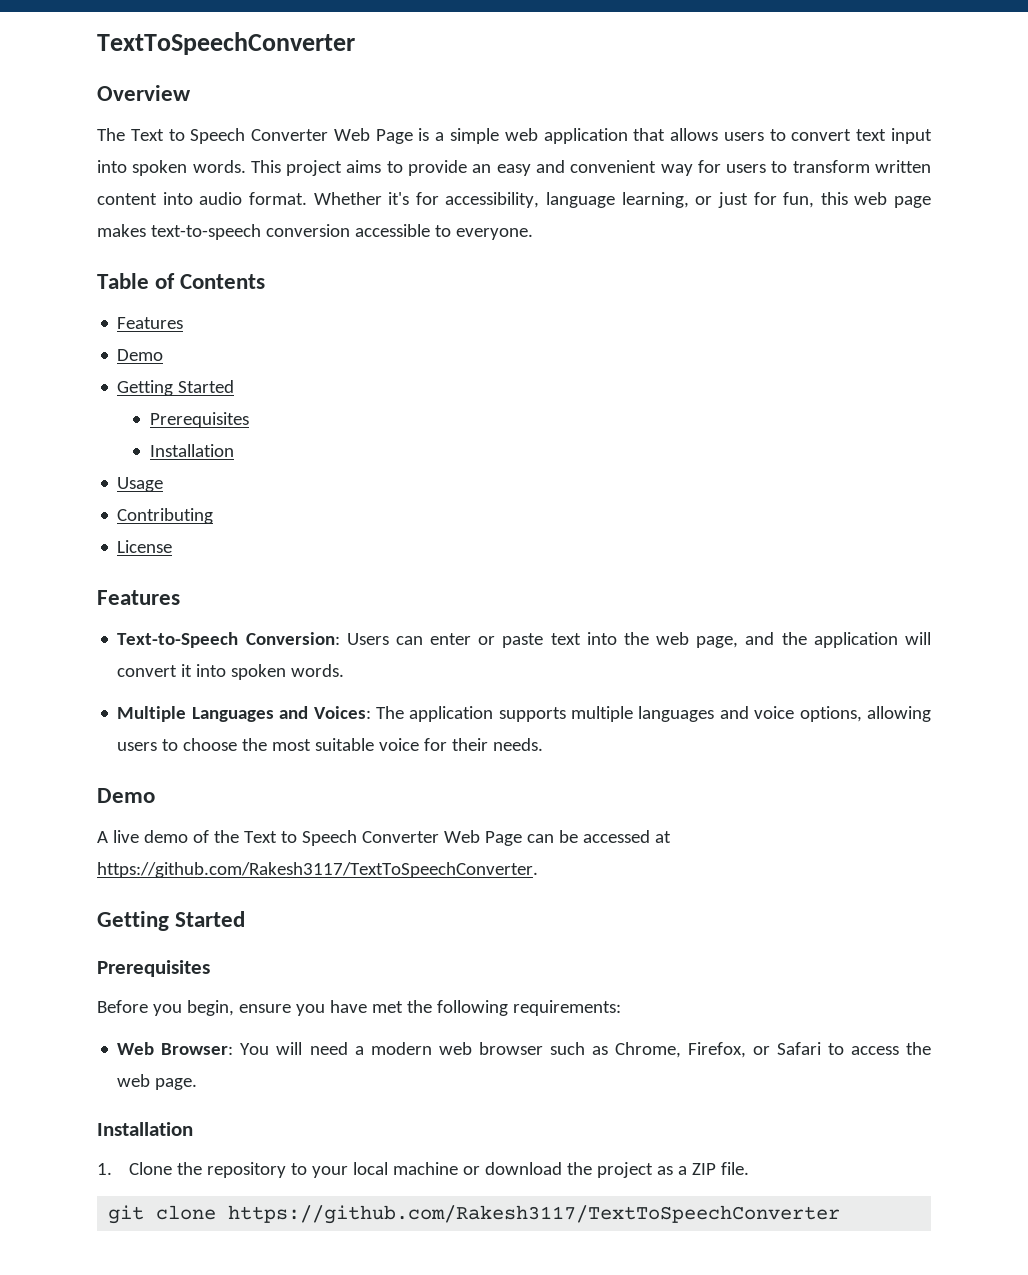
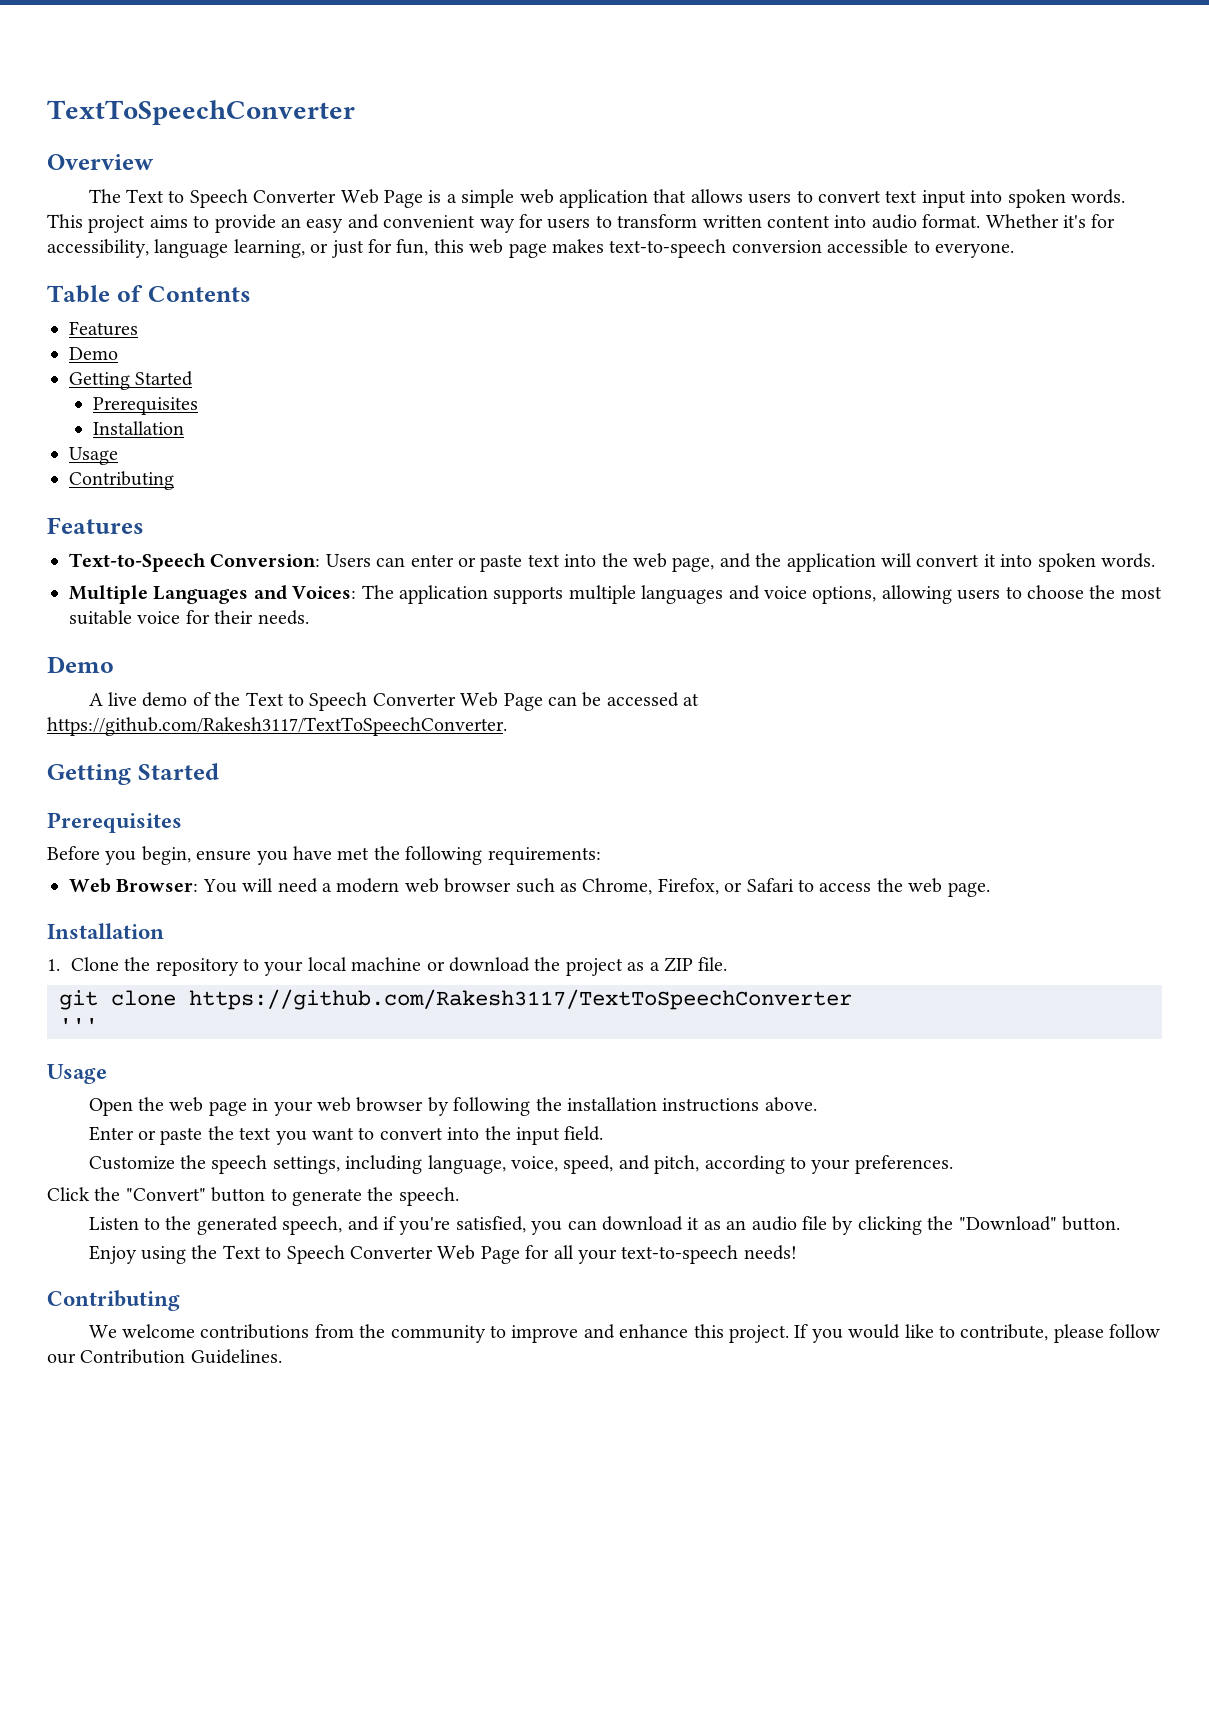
- License
+ '''
+ Usage
+ Open the web page in your web browser by following the installation instructions above.
+ Enter or paste the text you want to convert into the input field.
+ Customize the speech settings, including language, voice, speed, and pitch, according to your preferences.
+ Click the "Convert" button to generate the speech.
+ Listen to the generated speech, and if you're satisfied, you can download it as an audio file by clicking the "Download" button.
+ Enjoy using the Text to Speech Converter Web Page for all your text-to-speech needs!
+ Contributing
+ We welcome contributions from the community to improve and enhance this project. If you would like to contribute, please follow our Contribution Guidelines.

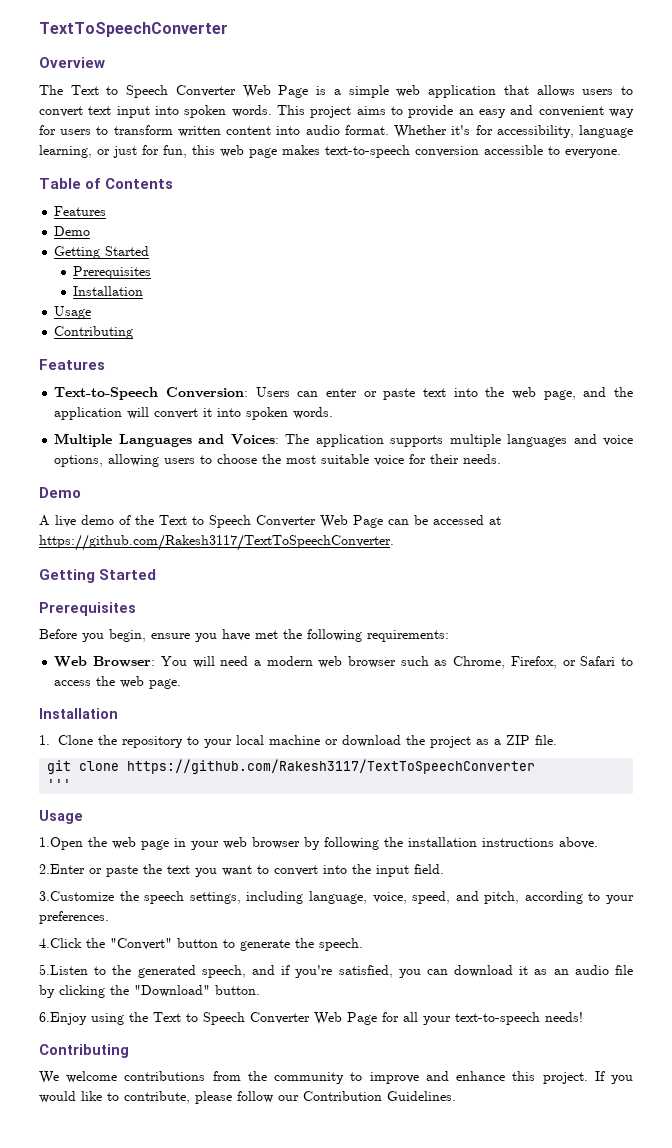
- Open the web page in your web browser by following the installation instructions above.
+ 1.Open the web page in your web browser by following the installation instructions above.
- Enter or paste the text you want to convert into the input field.
+ 2.Enter or paste the text you want to convert into the input field.
- Customize the speech settings, including language, voice, speed, and pitch, according to your preferences.
+ 3.Customize the speech settings, including language, voice, speed, and pitch, according to your preferences.
- Click the "Convert" button to generate the speech.
+ 4.Click the "Convert" button to generate the speech.
- Listen to the generated speech, and if you're satisfied, you can download it as an audio file by clicking the "Download" button.
+ 5.Listen to the generated speech, and if you're satisfied, you can download it as an audio file by clicking the "Download" button.
- Enjoy using the Text to Speech Converter Web Page for all your text-to-speech needs!
+ 6.Enjoy using the Text to Speech Converter Web Page for all your text-to-speech needs!

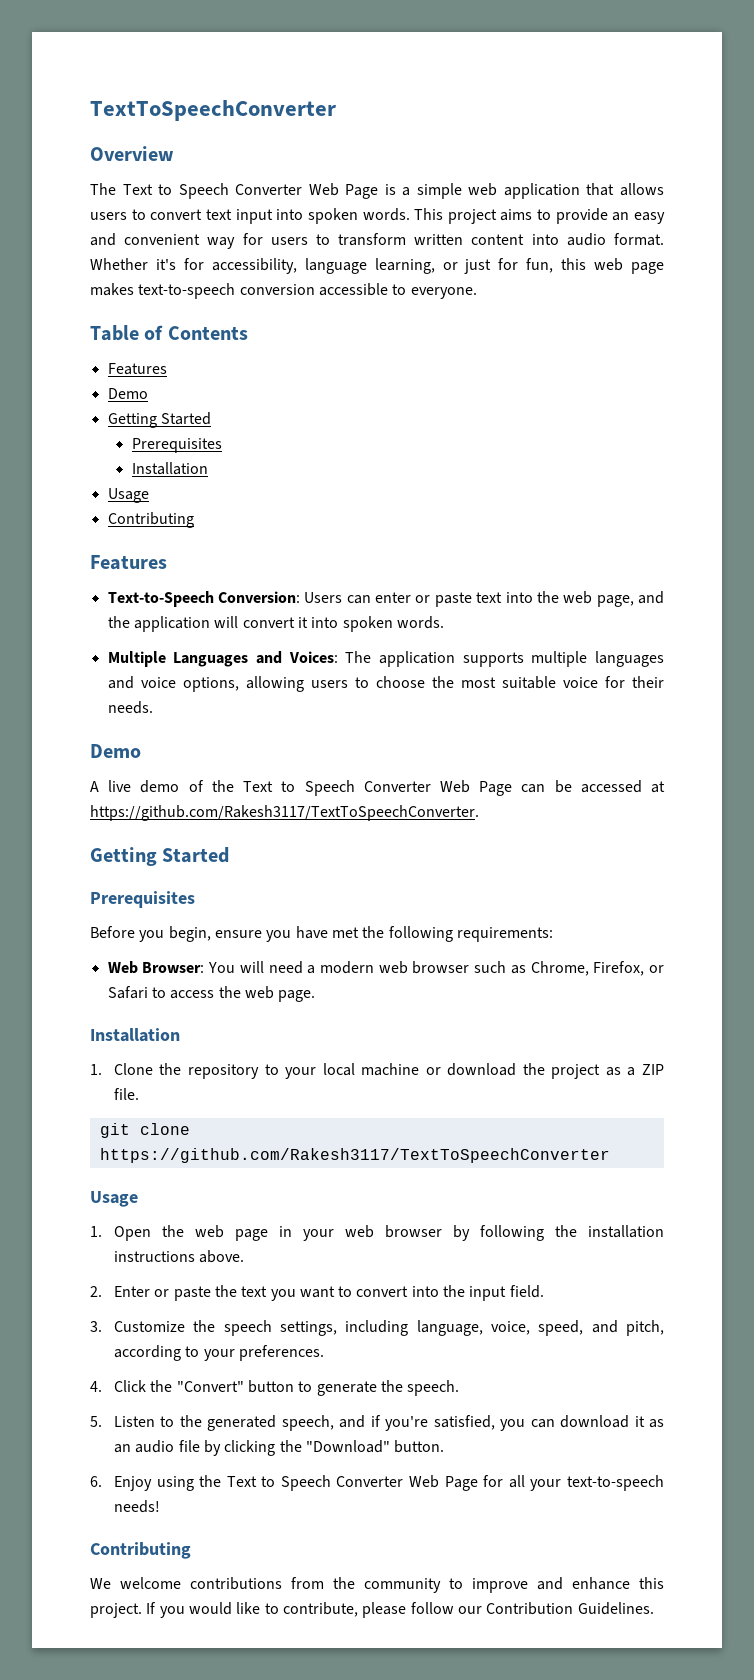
  git clone https://github.com/Rakesh3117/TextToSpeechConverter
- '''
  Usage
- 1.Open the web page in your web browser by following the installation instructions above.
+ 1. Open the web page in your web browser by following the installation instructions above.
- 2.Enter or paste the text you want to convert into the input field.
+ 2. Enter or paste the text you want to convert into the input field.
- 3.Customize the speech settings, including language, voice, speed, and pitch, according to your preferences.
+ 3. Customize the speech settings, including language, voice, speed, and pitch, according to your preferences.
- 4.Click the "Convert" button to generate the speech.
+ 4. Click the "Convert" button to generate the speech.
- 5.Listen to the generated speech, and if you're satisfied, you can download it as an audio file by clicking the "Download" button.
+ 5. Listen to the generated speech, and if you're satisfied, you can download it as an audio file by clicking the "Download" button.
- 6.Enjoy using the Text to Speech Converter Web Page for all your text-to-speech needs!
+ 6. Enjoy using the Text to Speech Converter Web Page for all your text-to-speech needs!

